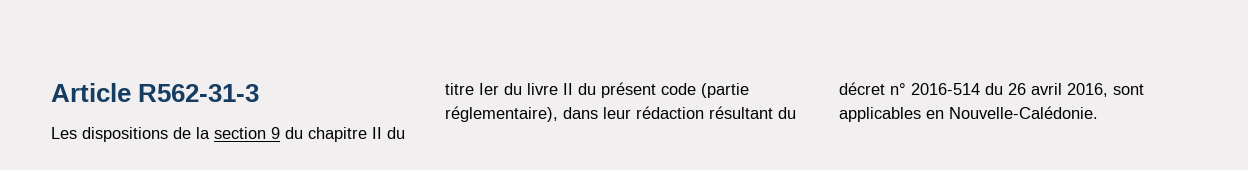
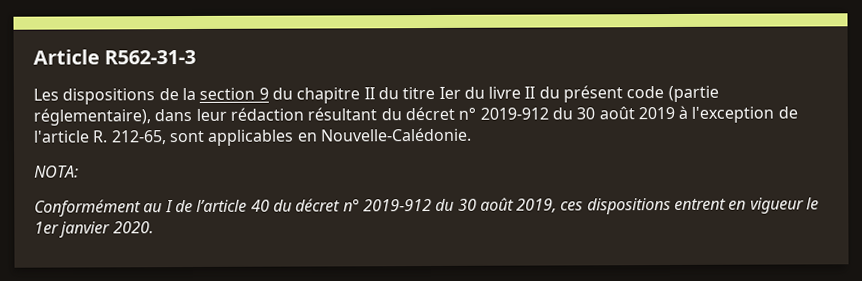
- Les dispositions de la section 9 du chapitre II du titre Ier du livre II du présent code (partie réglementaire), dans leur rédaction résultant du décret n° 2016-514 du 26 avril 2016, sont applicables en Nouvelle-Calédonie.
+ Les dispositions de la section 9 du chapitre II du titre Ier du livre II du présent code (partie réglementaire), dans leur rédaction résultant du décret n° 2019-912 du 30 août 2019 à l'exception de l'article R. 212-65, sont applicables en Nouvelle-Calédonie.
+ NOTA:
+ Conformément au I de l’article 40 du décret n° 2019-912 du 30 août 2019, ces dispositions entrent en vigueur le 1er janvier 2020.

